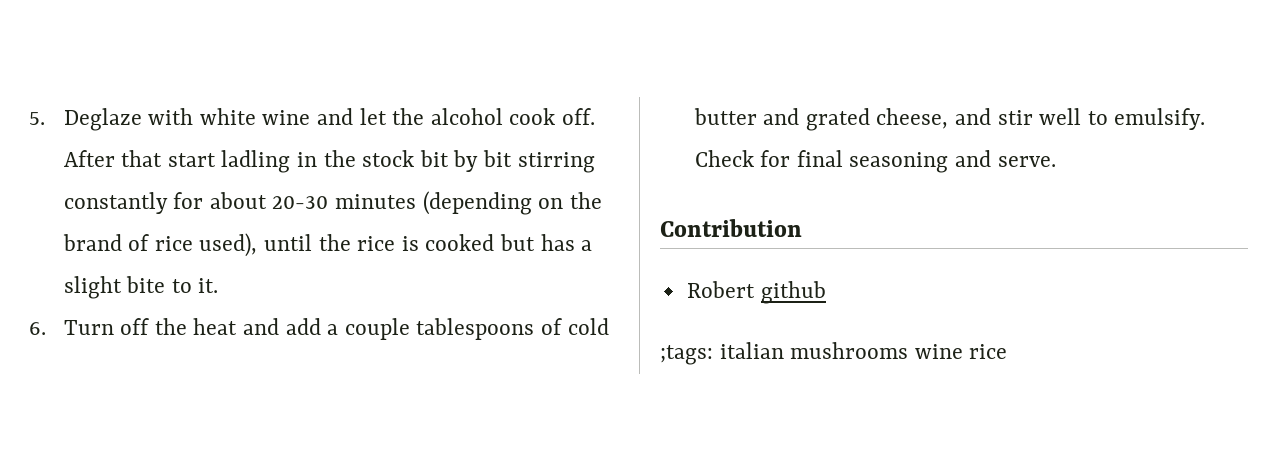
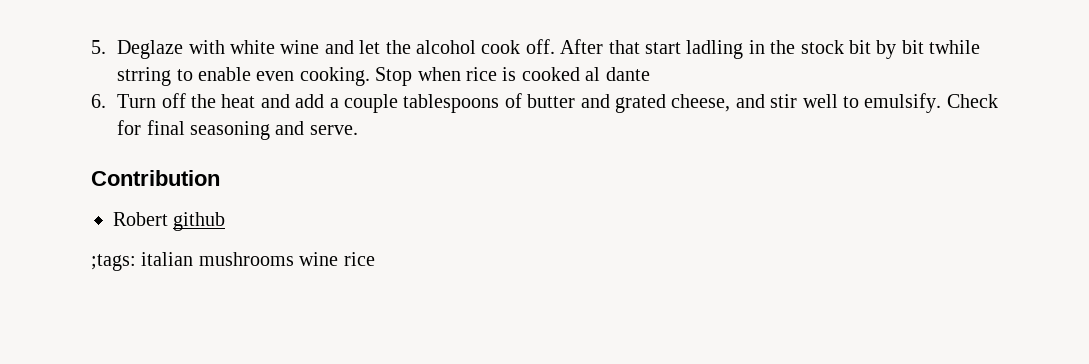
- After that start ladling in the stock bit by bit stirring constantly for about 20-30 minutes (depending on the brand of rice used), until the rice is cooked but has a slight bite to it.
+ After that start ladling in the stock bit by bit twhile strring to enable even cooking. Stop when rice is cooked al dante
- 6. Turn off the heat and add a couple tablespoons of cold butter and grated cheese, and stir well to emulsify.
+ 6. Turn off the heat and add a couple tablespoons of butter and grated cheese, and stir well to emulsify.

